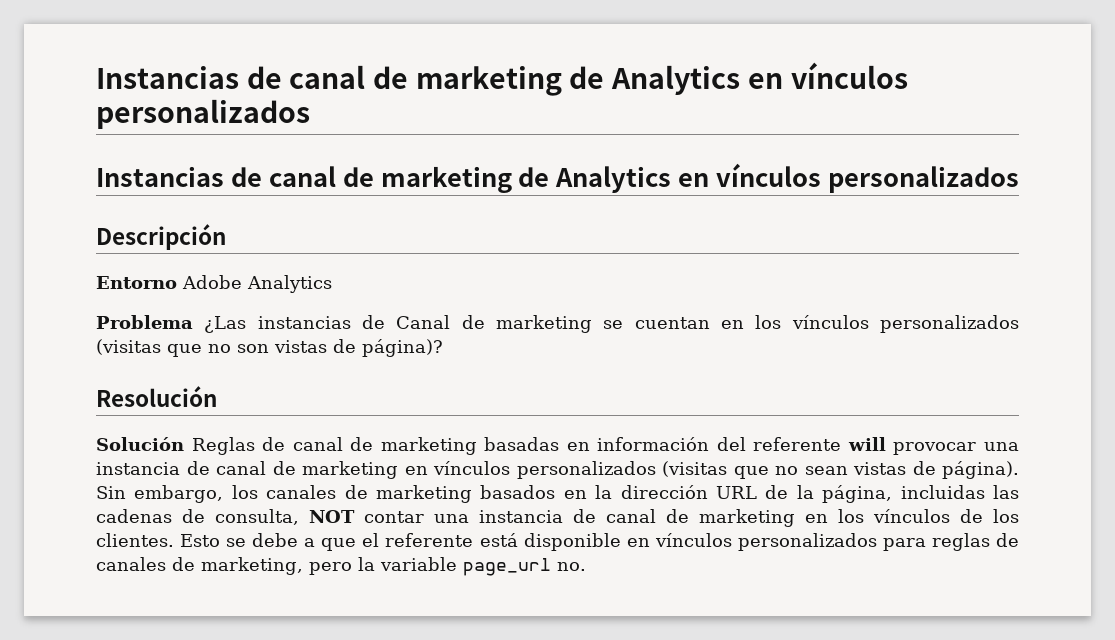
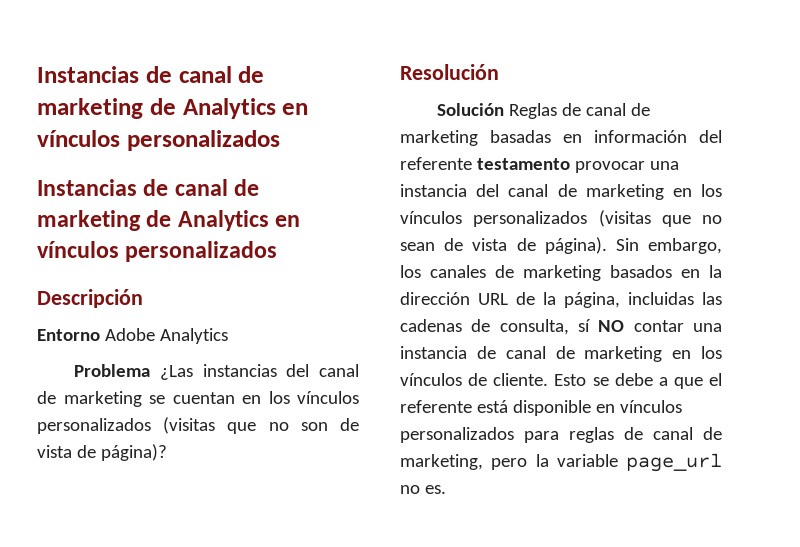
- Problema ¿Las instancias de Canal de marketing se cuentan en los vínculos personalizados (visitas que no son vistas de página)?
+ Problema ¿Las instancias del canal de marketing se cuentan en los vínculos personalizados (visitas que no son de vista de página)?
- Solución Reglas de canal de marketing basadas en información del referente will provocar una instancia de canal de marketing en vínculos personalizados (visitas que no sean vistas de página).
+ Solución Reglas de canal de marketing basadas en información del referente testamento provocar una instancia del canal de marketing en los vínculos personalizados (visitas que no sean de vista de página).
- Sin embargo, los canales de marketing basados en la dirección URL de la página, incluidas las cadenas de consulta, NOT contar una instancia de canal de marketing en los vínculos de los clientes.
+ Sin embargo, los canales de marketing basados en la dirección URL de la página, incluidas las cadenas de consulta, sí NO contar una instancia de canal de marketing en los vínculos de cliente.
- Esto se debe a que el referente está disponible en vínculos personalizados para reglas de canales de marketing, pero la variable page_url no.
+ Esto se debe a que el referente está disponible en vínculos personalizados para reglas de canal de marketing, pero la variable page_url no es.

